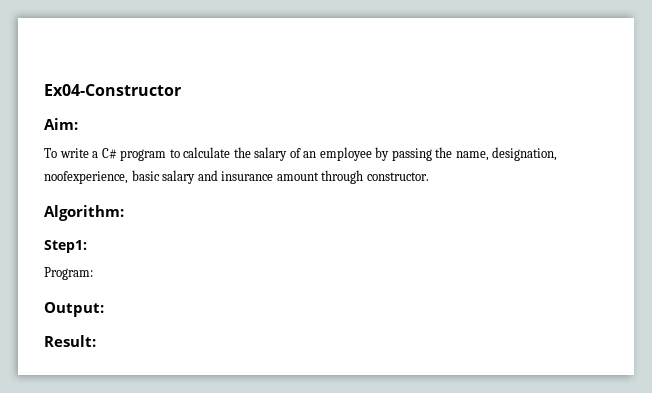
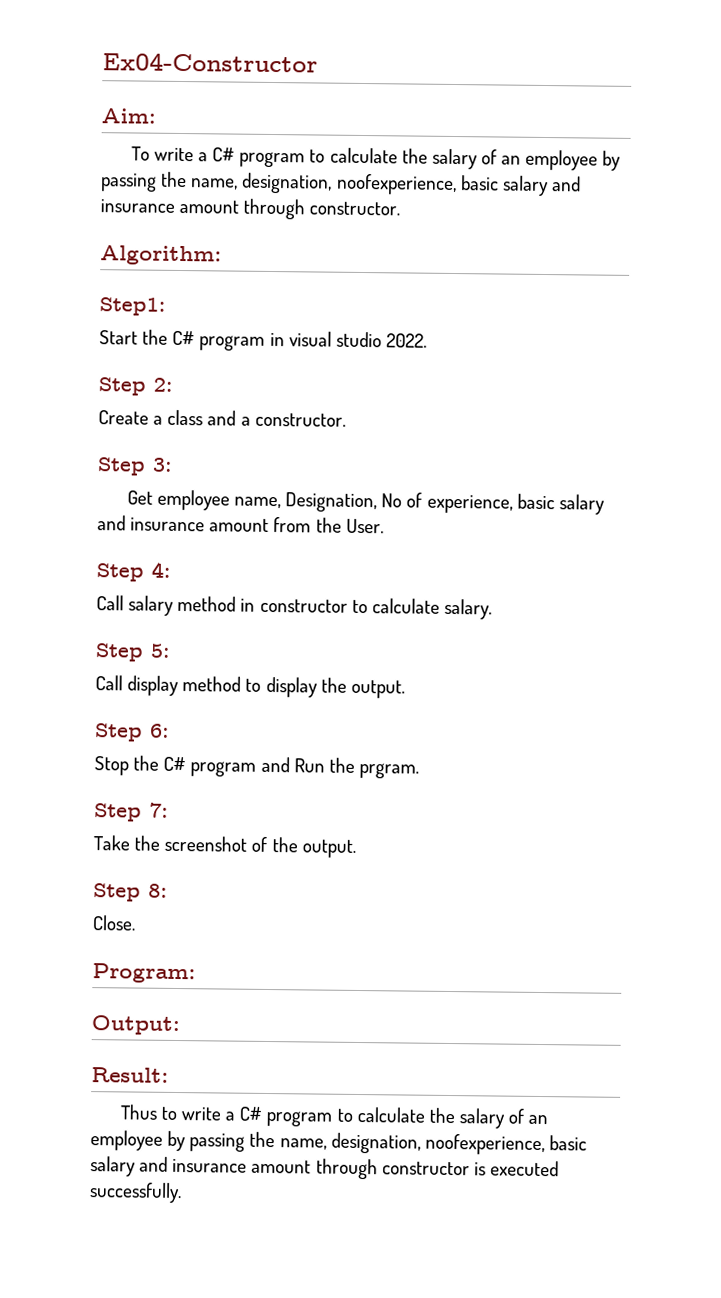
+ Start the C# program in visual studio 2022.
+ Step 2:
+ Create a class and a constructor.
+ Step 3:
+ Get employee name, Designation, No of experience, basic salary and insurance amount from the User.
+ Step 4:
+ Call salary method in constructor to calculate salary.
+ Step 5:
+ Call display method to display the output.
+ Step 6:
+ Stop the C# program and Run the prgram.
+ Step 7:
+ Take the screenshot of the output.
+ Step 8:
+ Close.
  Program:
  Output:
  Result:
+ Thus to write a C# program to calculate the salary of an employee by passing the name, designation, noofexperience, basic salary and insurance amount through constructor is executed successfully.

